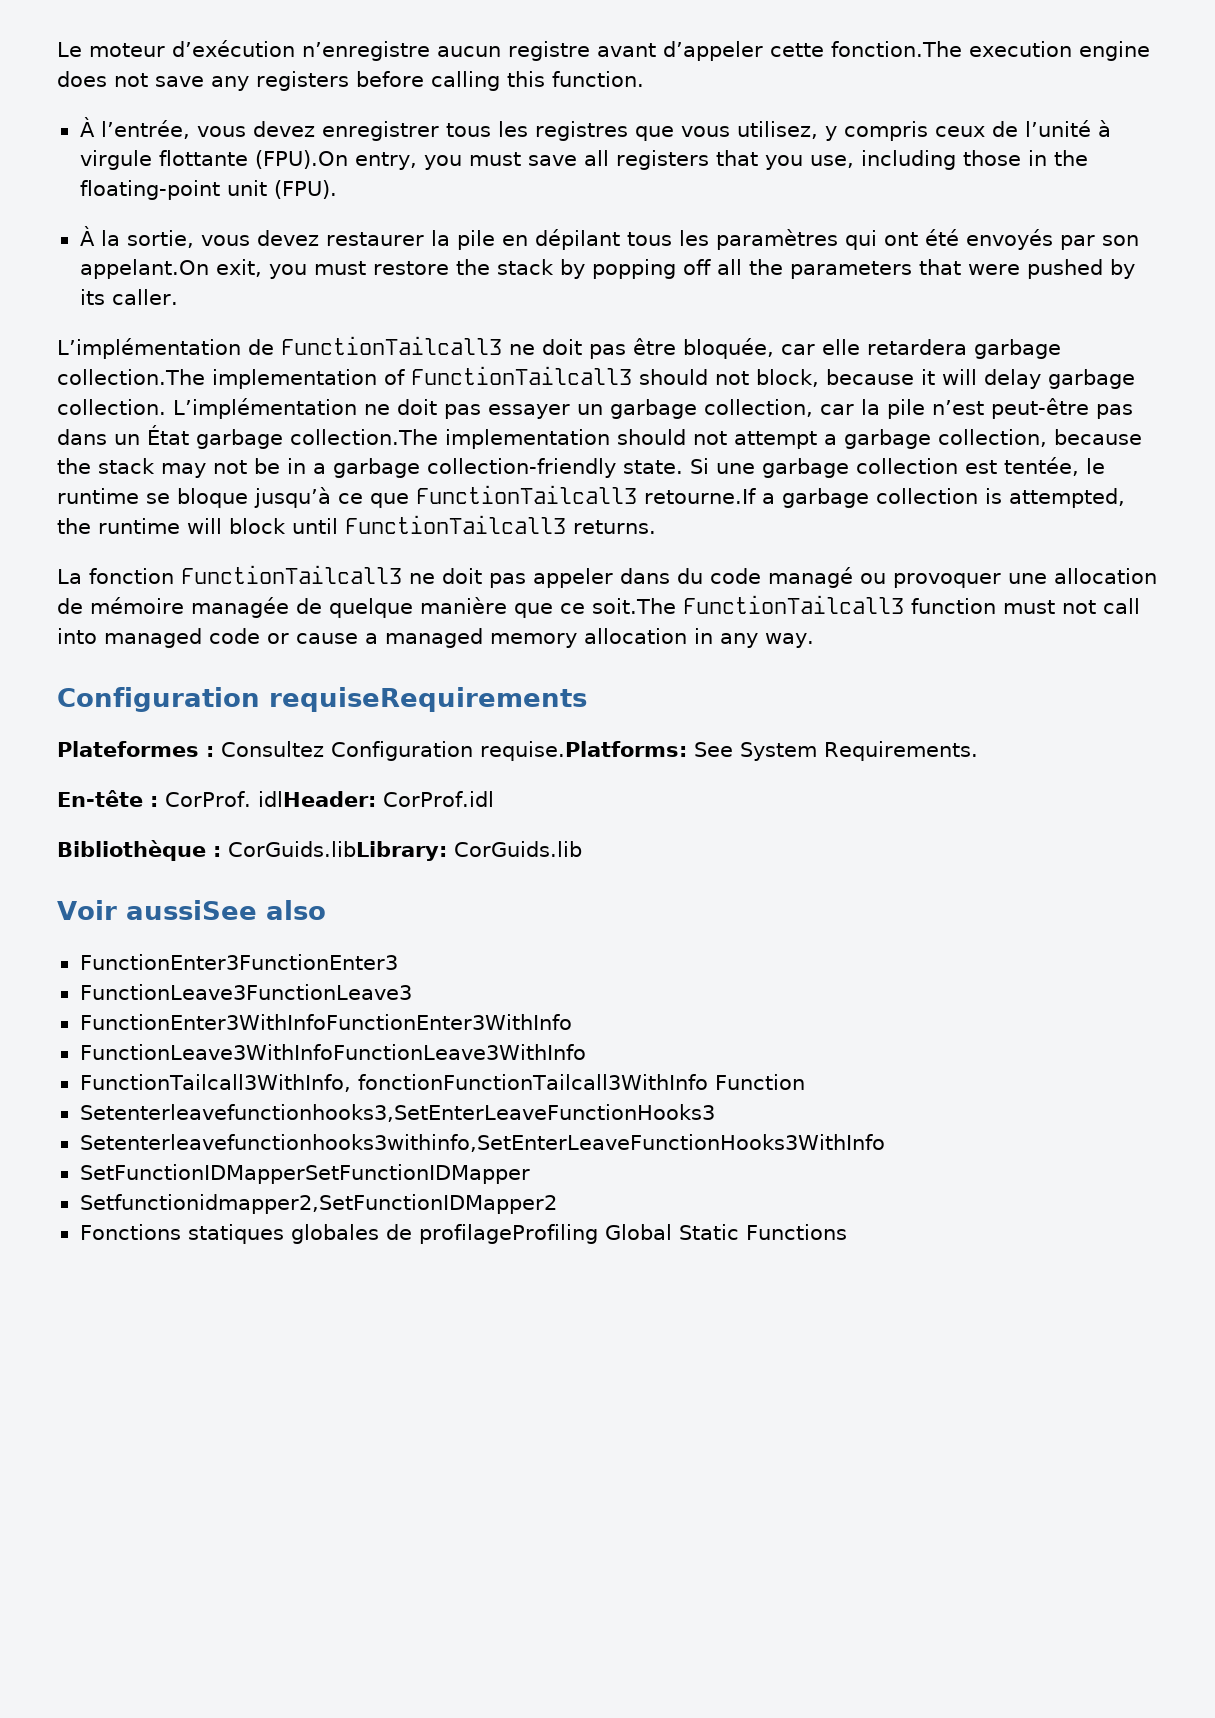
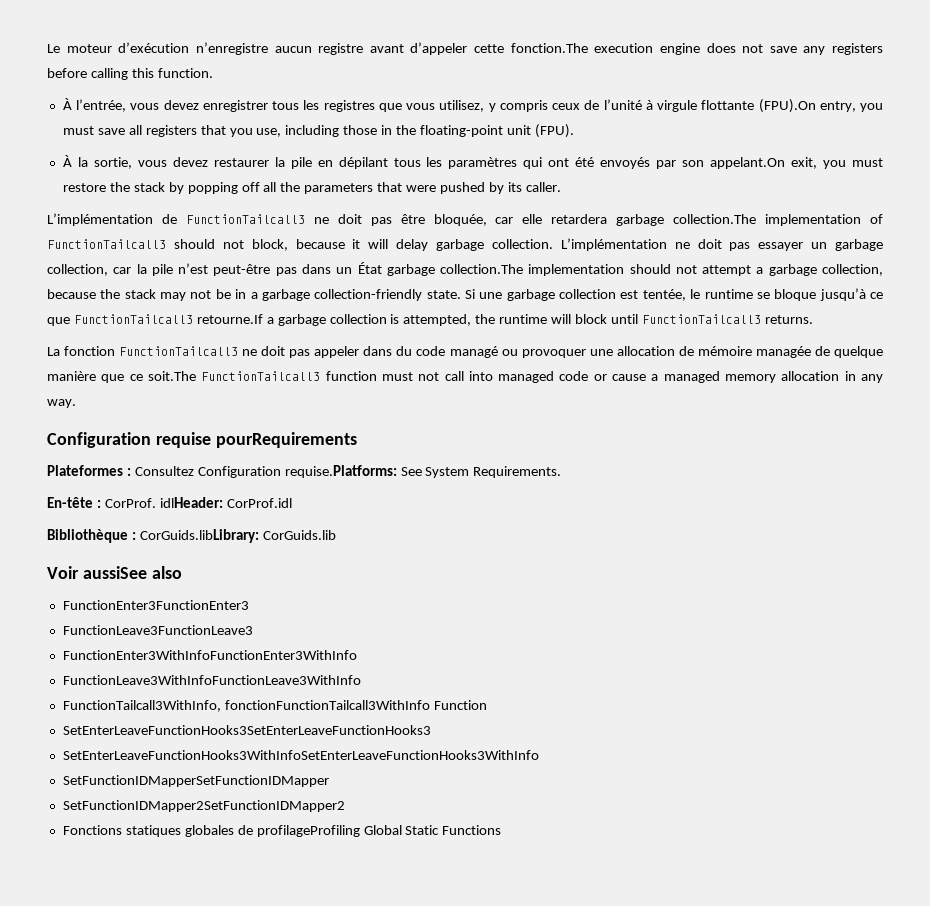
- Configuration requiseRequirements
+ Configuration requise pourRequirements
- Setenterleavefunctionhooks3,SetEnterLeaveFunctionHooks3
- Setenterleavefunctionhooks3withinfo,SetEnterLeaveFunctionHooks3WithInfo
+ SetEnterLeaveFunctionHooks3SetEnterLeaveFunctionHooks3
+ SetEnterLeaveFunctionHooks3WithInfoSetEnterLeaveFunctionHooks3WithInfo
- Setfunctionidmapper2,SetFunctionIDMapper2
+ SetFunctionIDMapper2SetFunctionIDMapper2

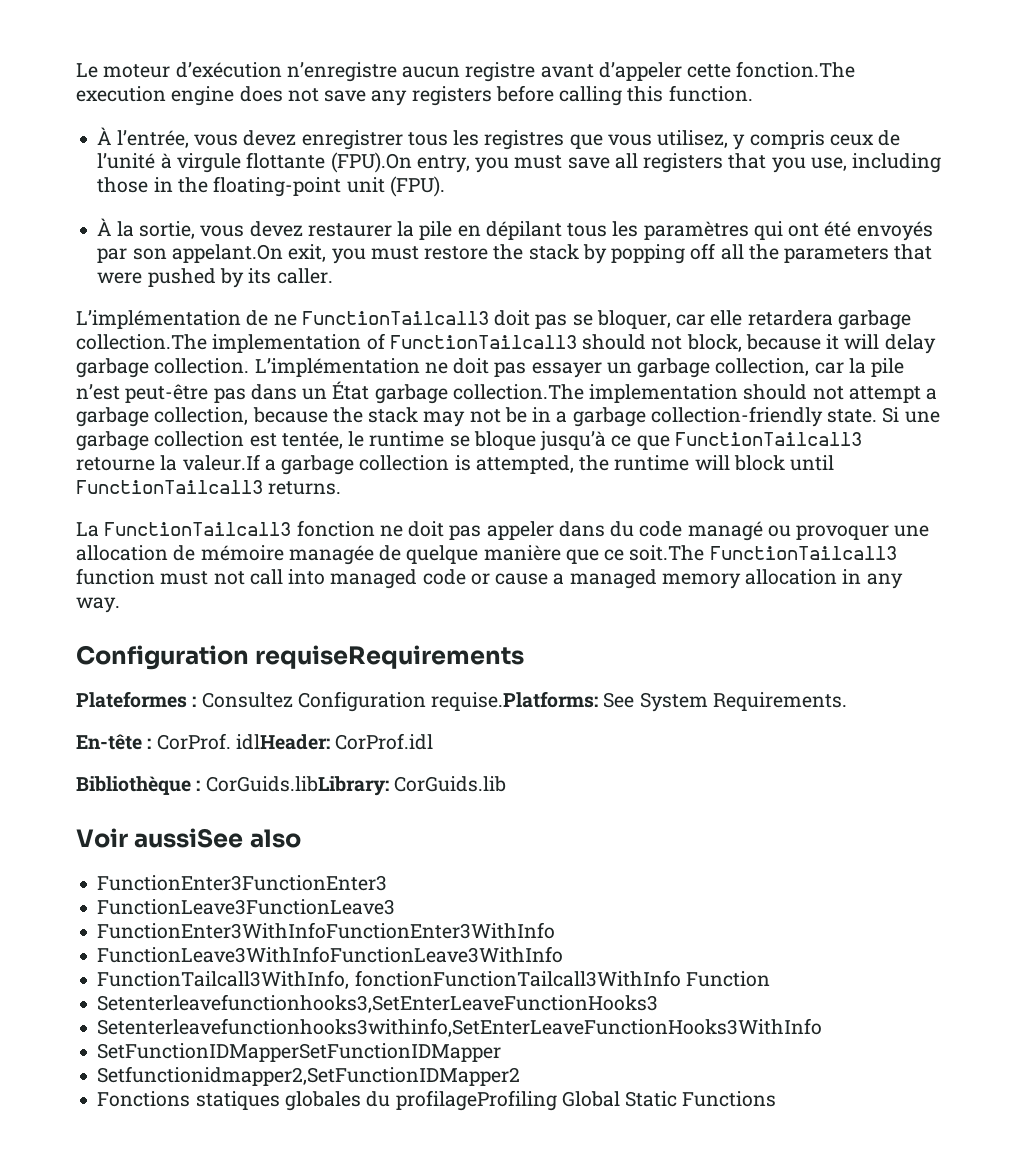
- L’implémentation de FunctionTailcall3 ne doit pas être bloquée, car elle retardera garbage collection.The implementation of FunctionTailcall3 should not block, because it will delay garbage collection.
+ L’implémentation de ne FunctionTailcall3 doit pas se bloquer, car elle retardera garbage collection.The implementation of FunctionTailcall3 should not block, because it will delay garbage collection.
- Si une garbage collection est tentée, le runtime se bloque jusqu’à ce que FunctionTailcall3 retourne.If a garbage collection is attempted, the runtime will block until FunctionTailcall3 returns.
+ Si une garbage collection est tentée, le runtime se bloque jusqu’à ce que FunctionTailcall3 retourne la valeur.If a garbage collection is attempted, the runtime will block until FunctionTailcall3 returns.
- La fonction FunctionTailcall3 ne doit pas appeler dans du code managé ou provoquer une allocation de mémoire managée de quelque manière que ce soit.The FunctionTailcall3 function must not call into managed code or cause a managed memory allocation in any way.
+ La FunctionTailcall3 fonction ne doit pas appeler dans du code managé ou provoquer une allocation de mémoire managée de quelque manière que ce soit.The FunctionTailcall3 function must not call into managed code or cause a managed memory allocation in any way.
- Configuration requise pourRequirements
+ Configuration requiseRequirements
- SetEnterLeaveFunctionHooks3SetEnterLeaveFunctionHooks3
- SetEnterLeaveFunctionHooks3WithInfoSetEnterLeaveFunctionHooks3WithInfo
+ Setenterleavefunctionhooks3,SetEnterLeaveFunctionHooks3
+ Setenterleavefunctionhooks3withinfo,SetEnterLeaveFunctionHooks3WithInfo
- SetFunctionIDMapper2SetFunctionIDMapper2
+ Setfunctionidmapper2,SetFunctionIDMapper2
- Fonctions statiques globales de profilageProfiling Global Static Functions
+ Fonctions statiques globales du profilageProfiling Global Static Functions

